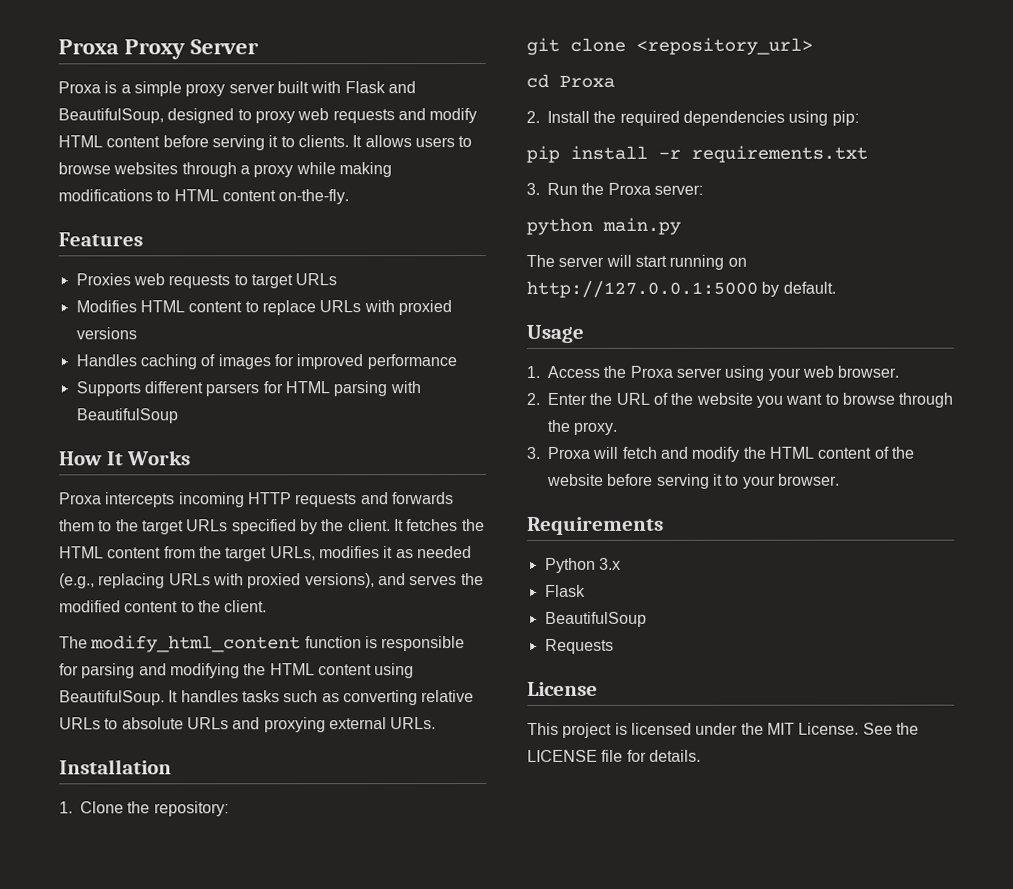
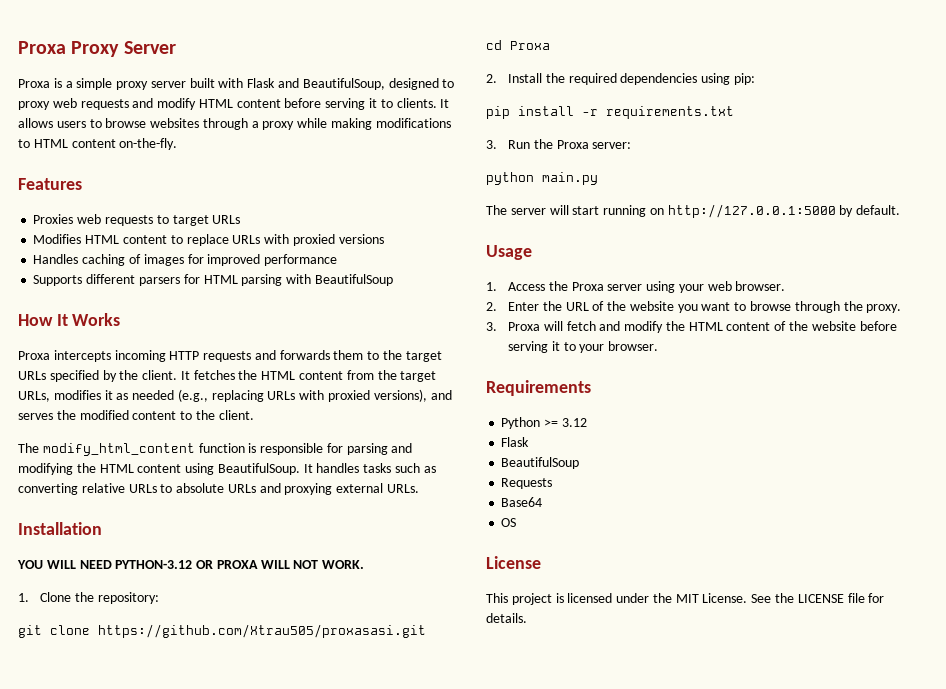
+ YOU WILL NEED PYTHON-3.12 OR PROXA WILL NOT WORK.
- git clone <repository_url>
+ git clone https://github.com/Xtrau505/proxasasi.git
- Python 3.x
+ Python >= 3.12
+ Base64
+ OS

